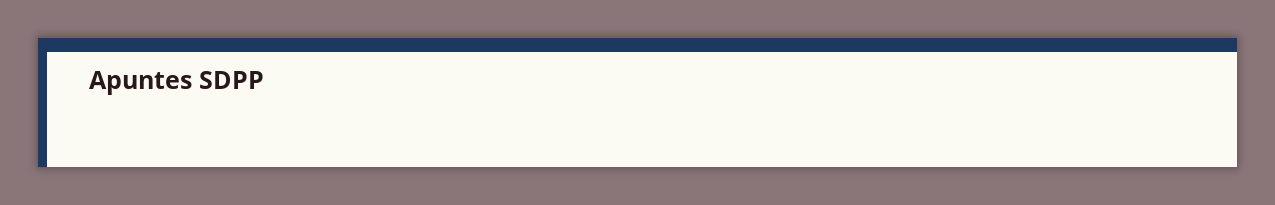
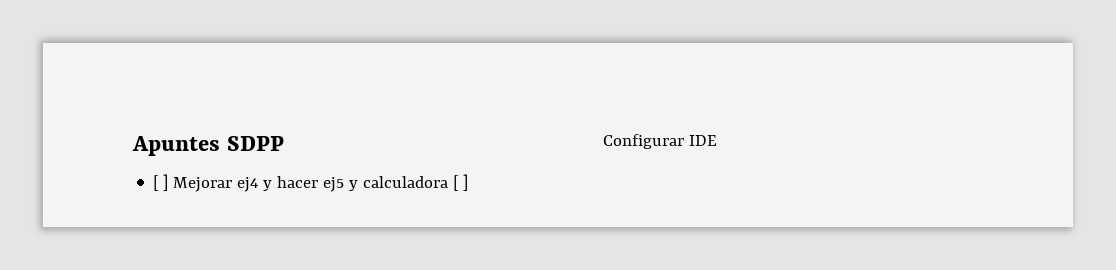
+ [ ] Mejorar ej4 y hacer ej5 y calculadora [ ] Configurar IDE

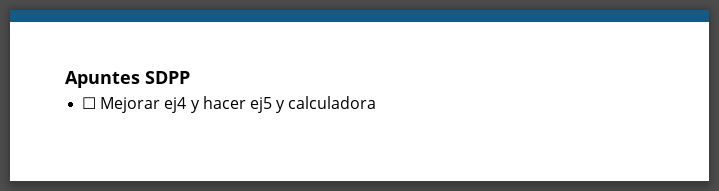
- [ ] Mejorar ej4 y hacer ej5 y calculadora [ ] Configurar IDE
+ ☐ Mejorar ej4 y hacer ej5 y calculadora

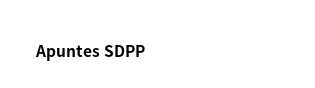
- ☐ Mejorar ej4 y hacer ej5 y calculadora

